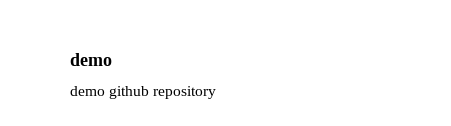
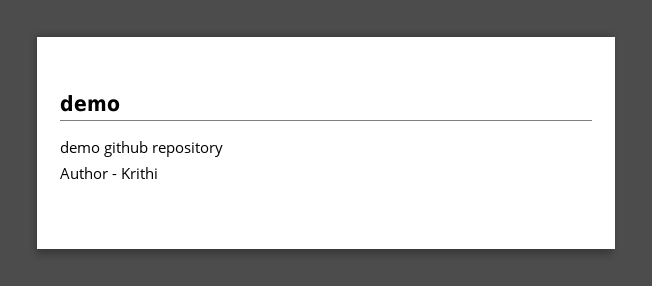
+ Author - Krithi

